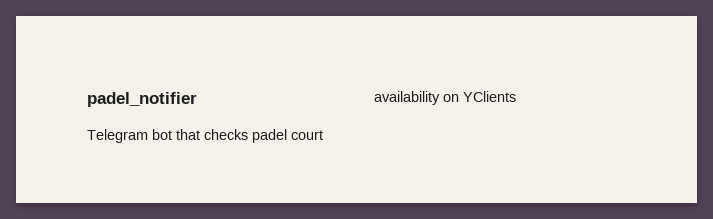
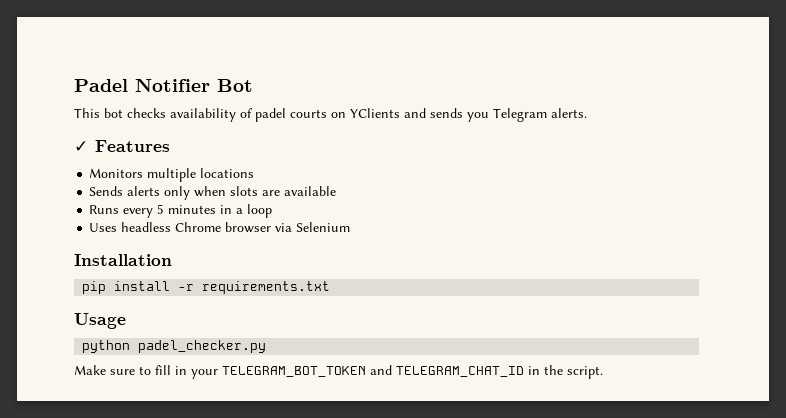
- padel_notifier
- Telegram bot that checks padel court availability on YClients
+ Padel Notifier Bot
+ This bot checks availability of padel courts on YClients and sends you Telegram alerts.
+ ✓ Features
+ Monitors multiple locations
+ Sends alerts only when slots are available
+ Runs every 5 minutes in a loop
+ Uses headless Chrome browser via Selenium
+ Installation
+ pip install -r requirements.txt
+ Usage
+ python padel_checker.py
+ Make sure to fill in your TELEGRAM_BOT_TOKEN and TELEGRAM_CHAT_ID in the script.

